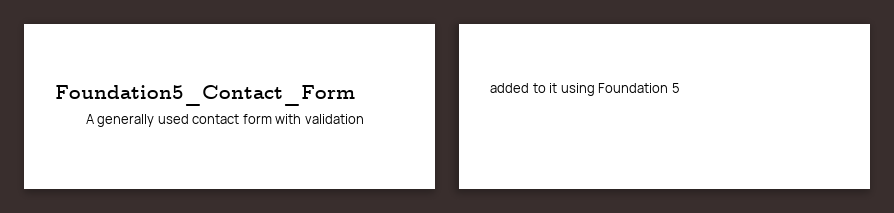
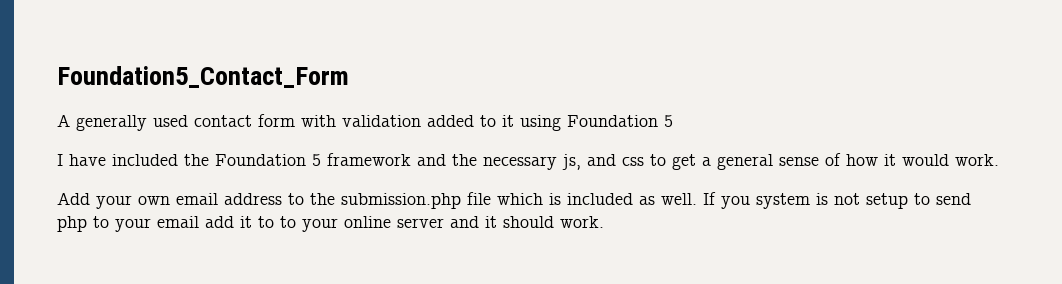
+ I have included the Foundation 5 framework and the necessary js, and css to get a general sense of how it would work.
+ Add your own email address to the submission.php file which is included as well. If you system is not setup to send php to your email add it to to your online server and it should work.

